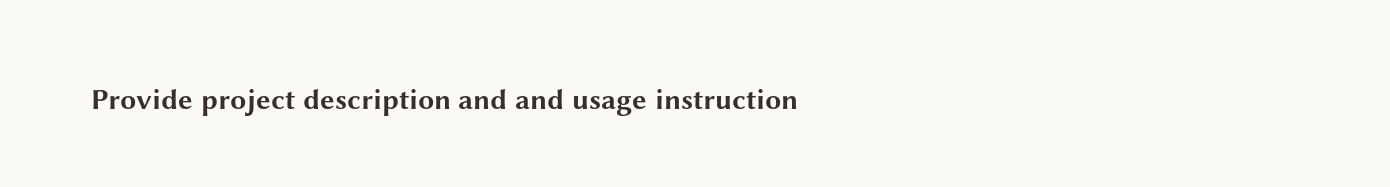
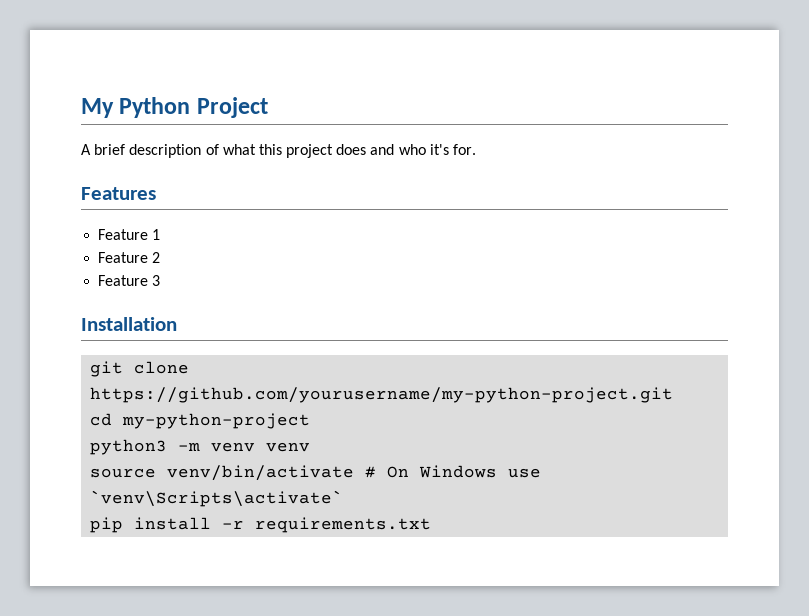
- Provide project description and and usage instruction
+ My Python Project
+ A brief description of what this project does and who it's for.
+ Features
+ Feature 1
+ Feature 2
+ Feature 3
+ Installation
+ git clone https://github.com/yourusername/my-python-project.git
+ cd my-python-project
+ python3 -m venv venv
+ source venv/bin/activate # On Windows use `venv\Scripts\activate`
+ pip install -r requirements.txt

